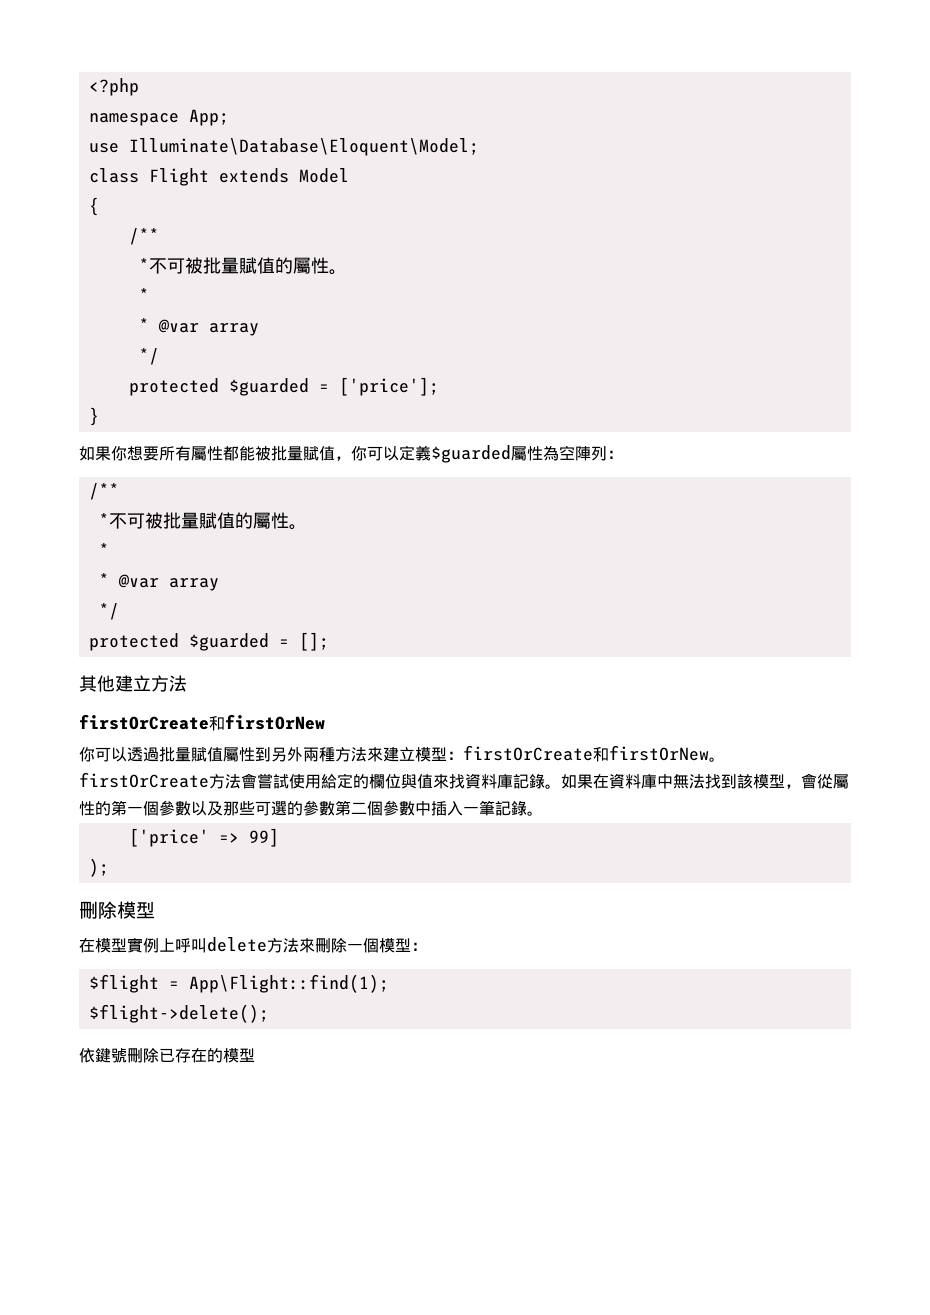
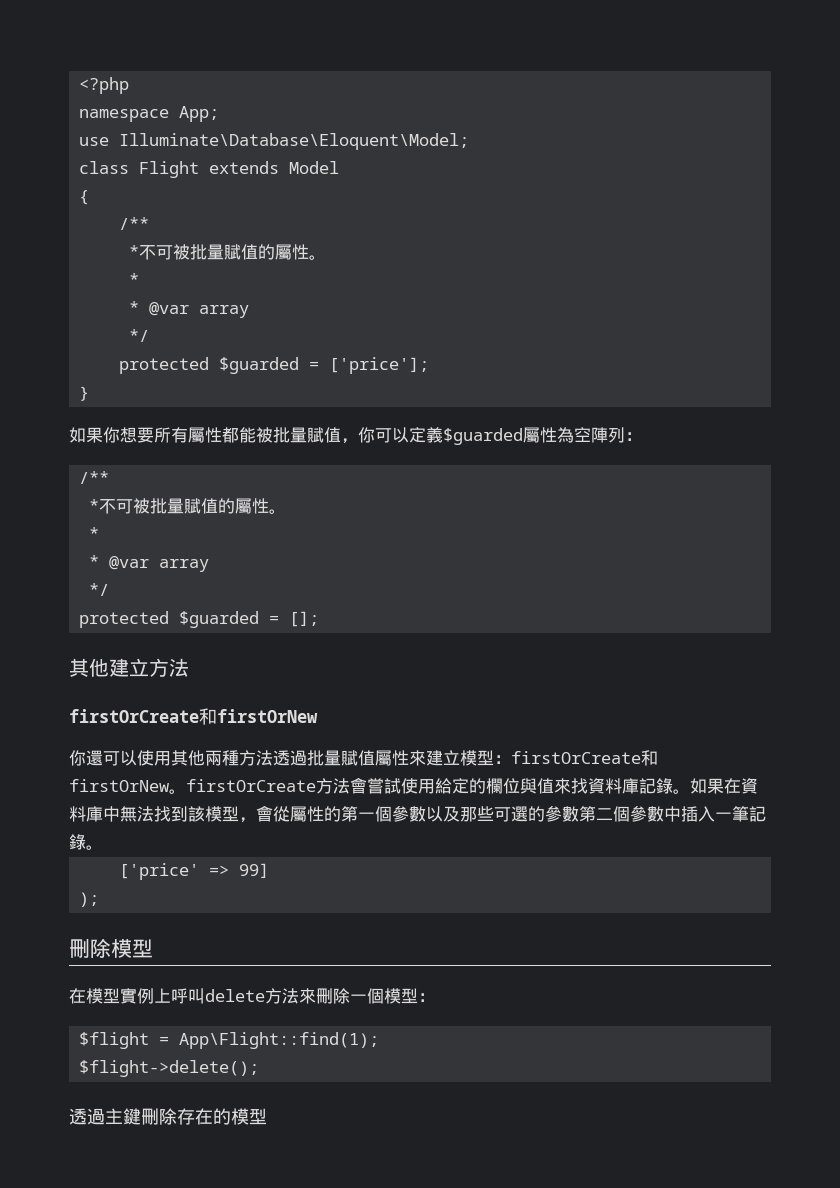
- 你可以透過批量賦值屬性到另外兩種方法來建立模型：firstOrCreate和firstOrNew。firstOrCreate方法會嘗試使用給定的欄位與值來找資料庫記錄。
+ 你還可以使用其他兩種方法透過批量賦值屬性來建立模型：firstOrCreate和firstOrNew。firstOrCreate方法會嘗試使用給定的欄位與值來找資料庫記錄。
- 依鍵號刪除已存在的模型
+ 透過主鍵刪除存在的模型

